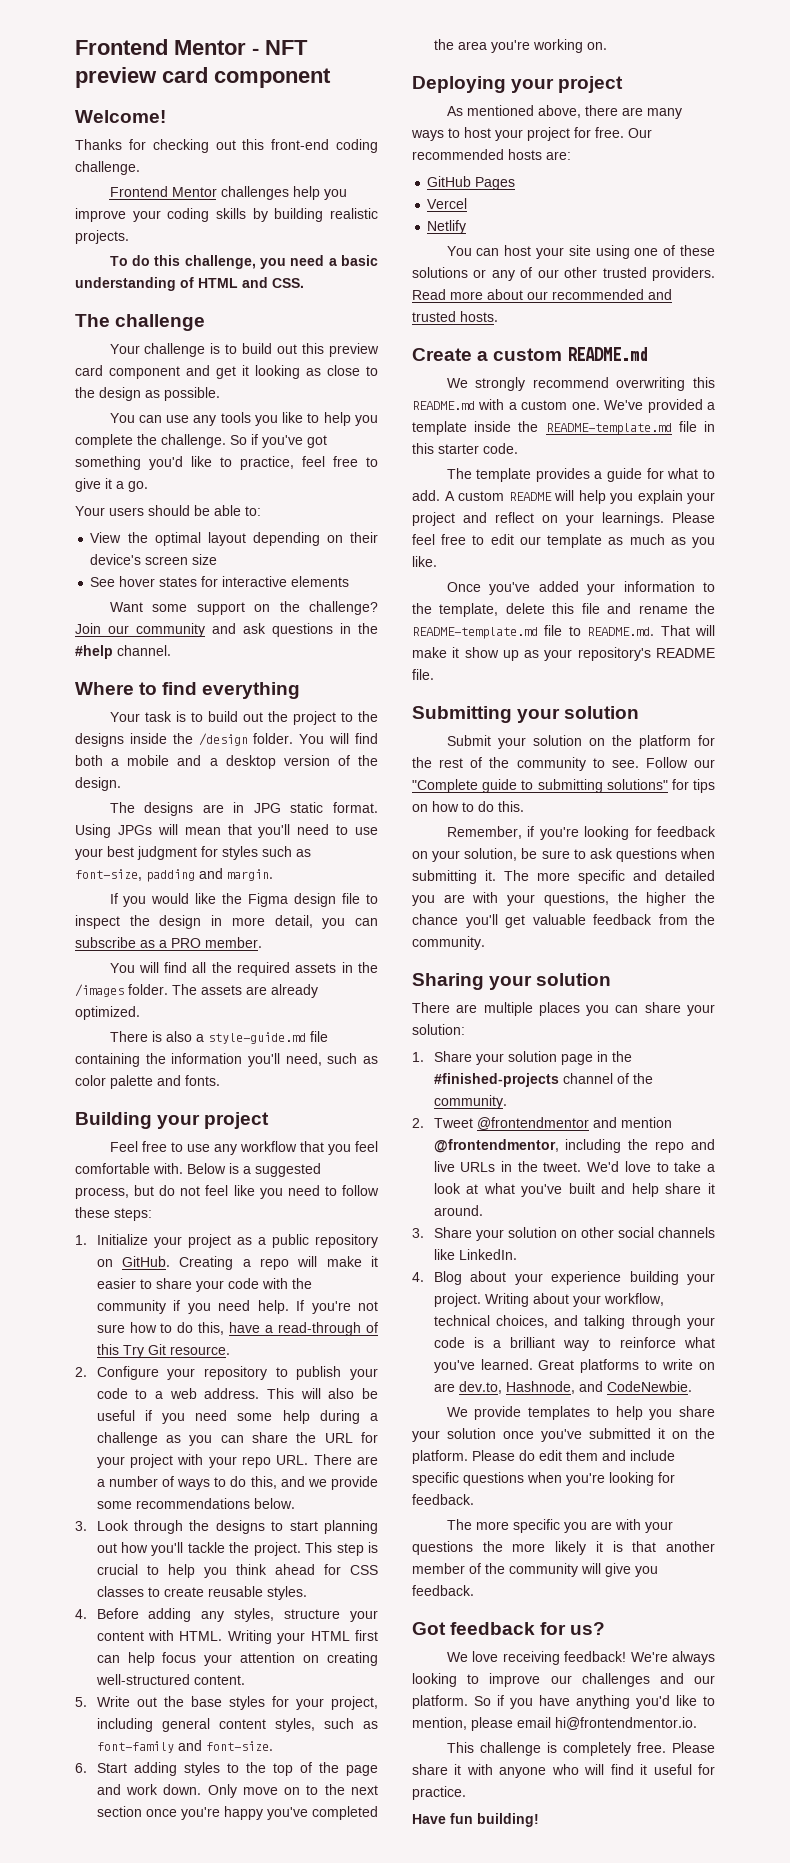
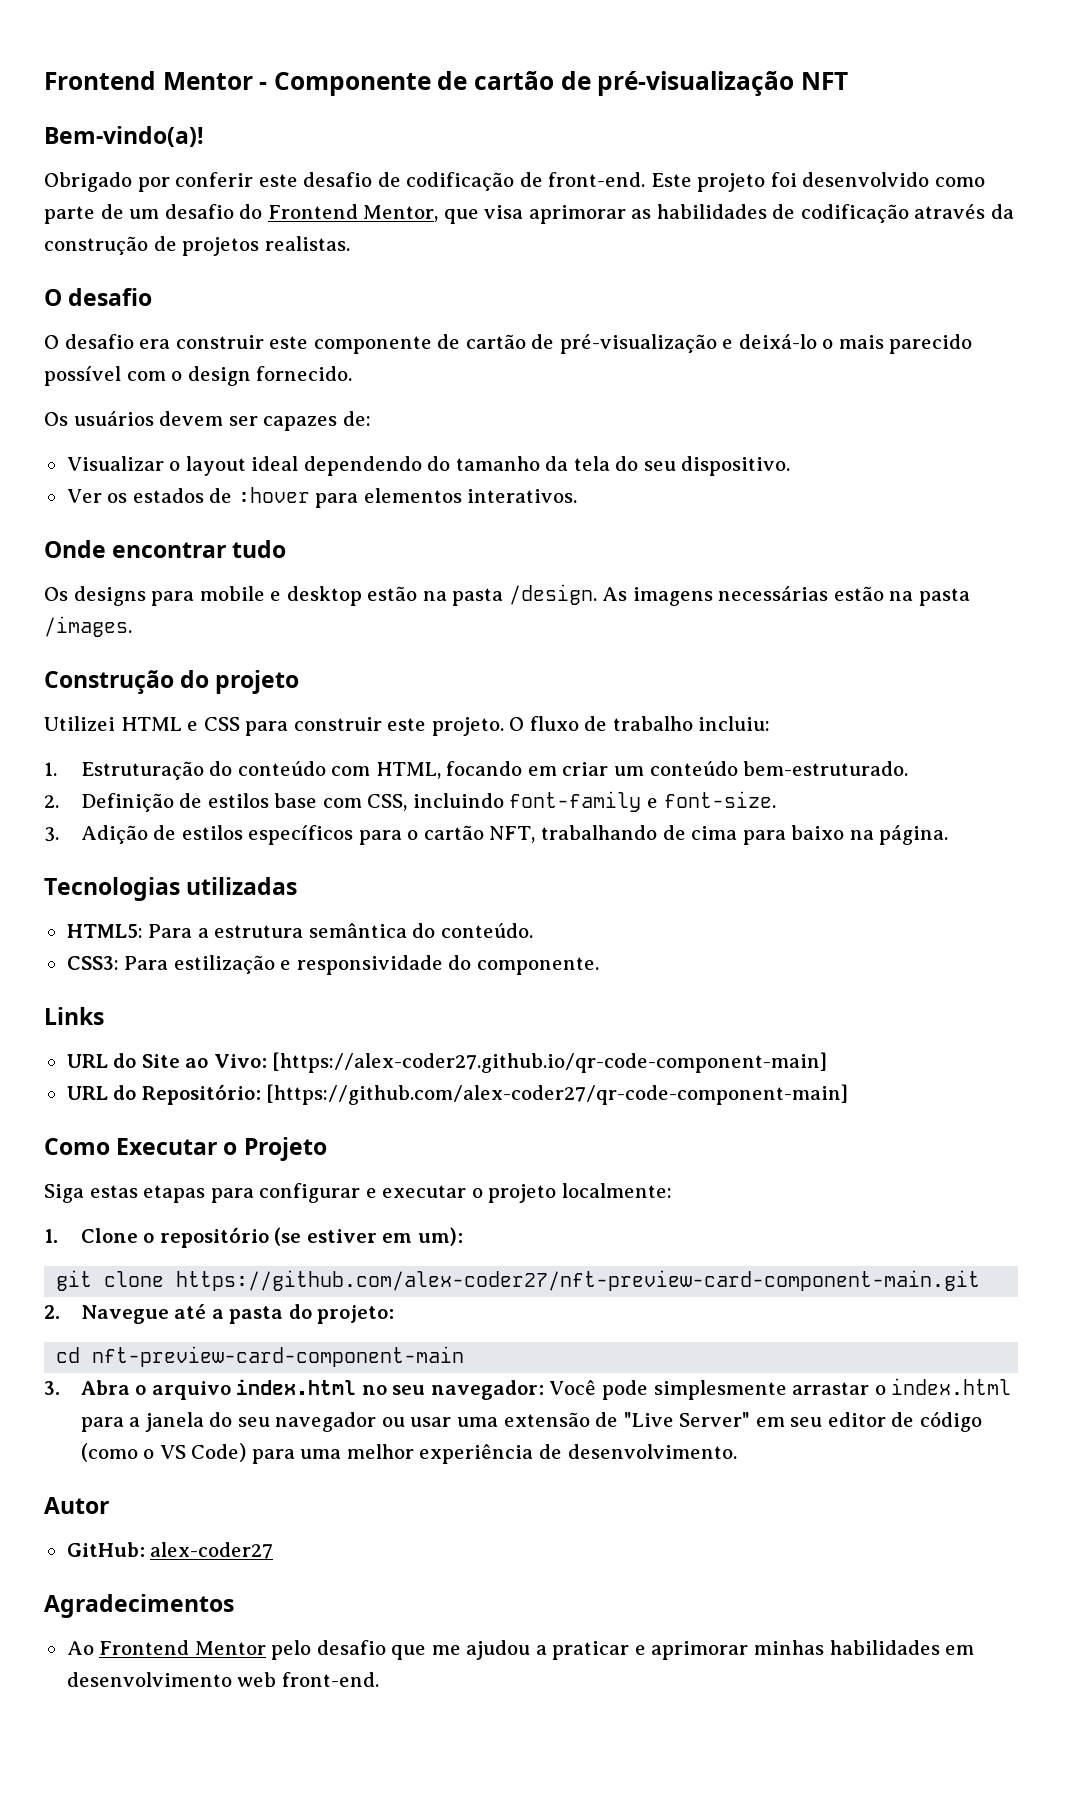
- Frontend Mentor - NFT preview card component
- Welcome!
- Thanks for checking out this front-end coding challenge.
- Frontend Mentor challenges help you improve your coding skills by building realistic projects.
- To do this challenge, you need a basic understanding of HTML and CSS.
- The challenge
- Your challenge is to build out this preview card component and get it looking as close to the design as possible.
- You can use any tools you like to help you complete the challenge. So if you've got something you'd like to practice, feel free to give it a go.
- Your users should be able to:
- View the optimal layout depending on their device's screen size
- See hover states for interactive elements
- Want some support on the challenge? Join our community and ask questions in the #help channel.
- Where to find everything
- Your task is to build out the project to the designs inside the /design folder. You will find both a mobile and a desktop version of the design.
- The designs are in JPG static format. Using JPGs will mean that you'll need to use your best judgment for styles such as font-size, padding and margin.
- If you would like the Figma design file to inspect the design in more detail, you can subscribe as a PRO member.
- You will find all the required assets in the /images folder. The assets are already optimized.
- There is also a style-guide.md file containing the information you'll need, such as color palette and fonts.
- Building your project
- Feel free to use any workflow that you feel comfortable with. Below is a suggested process, but do not feel like you need to follow these steps:
- 1. Initialize your project as a public repository on GitHub. Creating a repo will make it easier to share your code with the community if you need help. If you're not sure how to do this, have a read-through of this Try Git resource.
- 2. Configure your repository to publish your code to a web address. This will also be useful if you need some help during a challenge as you can share the URL for your project with your repo URL. There are a number of ways to do this, and we provide some recommendations below.
- 3. Look through the designs to start planning out how you'll tackle the project. This step is crucial to help you think ahead for CSS classes to create reusable styles.
- 4. Before adding any styles, structure your content with HTML. Writing your HTML first can help focus your attention on creating well-structured content.
- 5. Write out the base styles for your project, including general content styles, such as font-family and font-size.
- 6. Start adding styles to the top of the page and work down. Only move on to the next section once you're happy you've completed the area you're working on.
- Deploying your project
- As mentioned above, there are many ways to host your project for free. Our recommended hosts are:
- GitHub Pages
- Vercel
- Netlify
- You can host your site using one of these solutions or any of our other trusted providers. Read more about our recommended and trusted hosts.
- Create a custom README.md
- We strongly recommend overwriting this README.md with a custom one. We've provided a template inside the README-template.md file in this starter code.
- The template provides a guide for what to add. A custom README will help you explain your project and reflect on your learnings. Please feel free to edit our template as much as you like.
- Once you've added your information to the template, delete this file and rename the README-template.md file to README.md. That will make it show up as your repository's README file.
- Submitting your solution
- Submit your solution on the platform for the rest of the community to see. Follow our "Complete guide to submitting solutions" for tips on how to do this.
- Remember, if you're looking for feedback on your solution, be sure to ask questions when submitting it. The more specific and detailed you are with your questions, the higher the chance you'll get valuable feedback from the community.
- Sharing your solution
- There are multiple places you can share your solution:
- 1. Share your solution page in the #finished-projects channel of the community.
- 2. Tweet @frontendmentor and mention @frontendmentor, including the repo and live URLs in the tweet. We'd love to take a look at what you've built and help share it around.
- 3. Share your solution on other social channels like LinkedIn.
- 4. Blog about your experience building your project. Writing about your workflow, technical choices, and talking through your code is a brilliant way to reinforce what you've learned. Great platforms to write on are dev.to, Hashnode, and CodeNewbie.
- We provide templates to help you share your solution once you've submitted it on the platform. Please do edit them and include specific questions when you're looking for feedback.
- The more specific you are with your questions the more likely it is that another member of the community will give you feedback.
- Got feedback for us?
- We love receiving feedback! We're always looking to improve our challenges and our platform. So if you have anything you'd like to mention, please email hi@frontendmentor.io.
- This challenge is completely free. Please share it with anyone who will find it useful for practice.
- Have fun building!
+ Frontend Mentor - Componente de cartão de pré-visualização NFT
+ Bem-vindo(a)!
+ Obrigado por conferir este desafio de codificação de front-end. Este projeto foi desenvolvido como parte de um desafio do Frontend Mentor, que visa aprimorar as habilidades de codificação através da construção de projetos realistas.
+ O desafio
+ O desafio era construir este componente de cartão de pré-visualização e deixá-lo o mais parecido possível com o design fornecido.
+ Os usuários devem ser capazes de:
+ Visualizar o layout ideal dependendo do tamanho da tela do seu dispositivo.
+ Ver os estados de :hover para elementos interativos.
+ Onde encontrar tudo
+ Os designs para mobile e desktop estão na pasta /design. As imagens necessárias estão na pasta /images.
+ Construção do projeto
+ Utilizei HTML e CSS para construir este projeto. O fluxo de trabalho incluiu:
+ 1. Estruturação do conteúdo com HTML, focando em criar um conteúdo bem-estruturado.
+ 2. Definição de estilos base com CSS, incluindo font-family e font-size.
+ 3. Adição de estilos específicos para o cartão NFT, trabalhando de cima para baixo na página.
+ Tecnologias utilizadas
+ HTML5: Para a estrutura semântica do conteúdo.
+ CSS3: Para estilização e responsividade do componente.
+ Links
+ URL do Site ao Vivo: [https://alex-coder27.github.io/qr-code-component-main]
+ URL do Repositório: [https://github.com/alex-coder27/qr-code-component-main]
+ Como Executar o Projeto
+ Siga estas etapas para configurar e executar o projeto localmente:
+ 1. Clone o repositório (se estiver em um):
+ git clone https://github.com/alex-coder27/nft-preview-card-component-main.git
+ 2. Navegue até a pasta do projeto:
+ cd nft-preview-card-component-main
+ 3. Abra o arquivo index.html no seu navegador: Você pode simplesmente arrastar o index.html para a janela do seu navegador ou usar uma extensão de "Live Server" em seu editor de código (como o VS Code) para uma melhor experiência de desenvolvimento.
+ Autor
+ GitHub: alex-coder27
+ Agradecimentos
+ Ao Frontend Mentor pelo desafio que me ajudou a praticar e aprimorar minhas habilidades em desenvolvimento web front-end.

